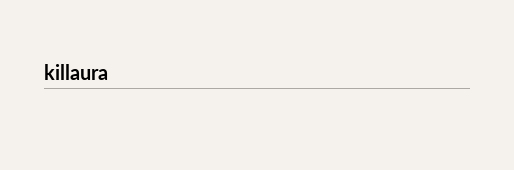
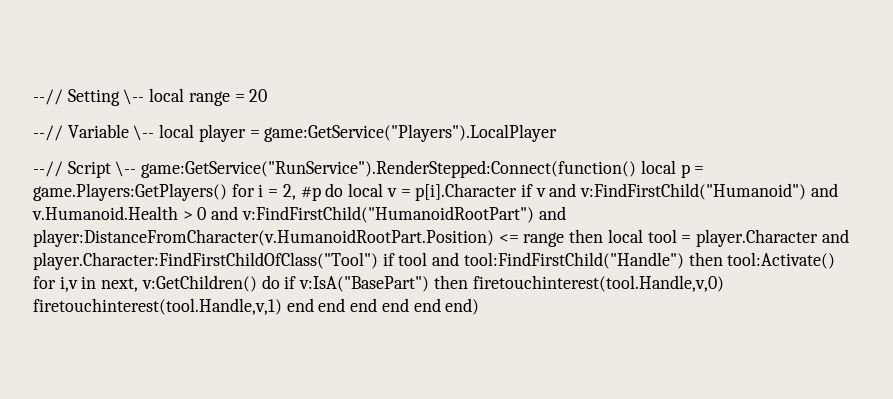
- killaura
+ --// Setting \-- local range = 20
+ --// Variable \-- local player = game:GetService("Players").LocalPlayer
+ --// Script \-- game:GetService("RunService").RenderStepped:Connect(function() local p = game.Players:GetPlayers() for i = 2, #p do local v = p[i].Character if v and v:FindFirstChild("Humanoid") and v.Humanoid.Health > 0 and v:FindFirstChild("HumanoidRootPart") and player:DistanceFromCharacter(v.HumanoidRootPart.Position) <= range then local tool = player.Character and player.Character:FindFirstChildOfClass("Tool") if tool and tool:FindFirstChild("Handle") then tool:Activate() for i,v in next, v:GetChildren() do if v:IsA("BasePart") then firetouchinterest(tool.Handle,v,0) firetouchinterest(tool.Handle,v,1) end end end end end end)

